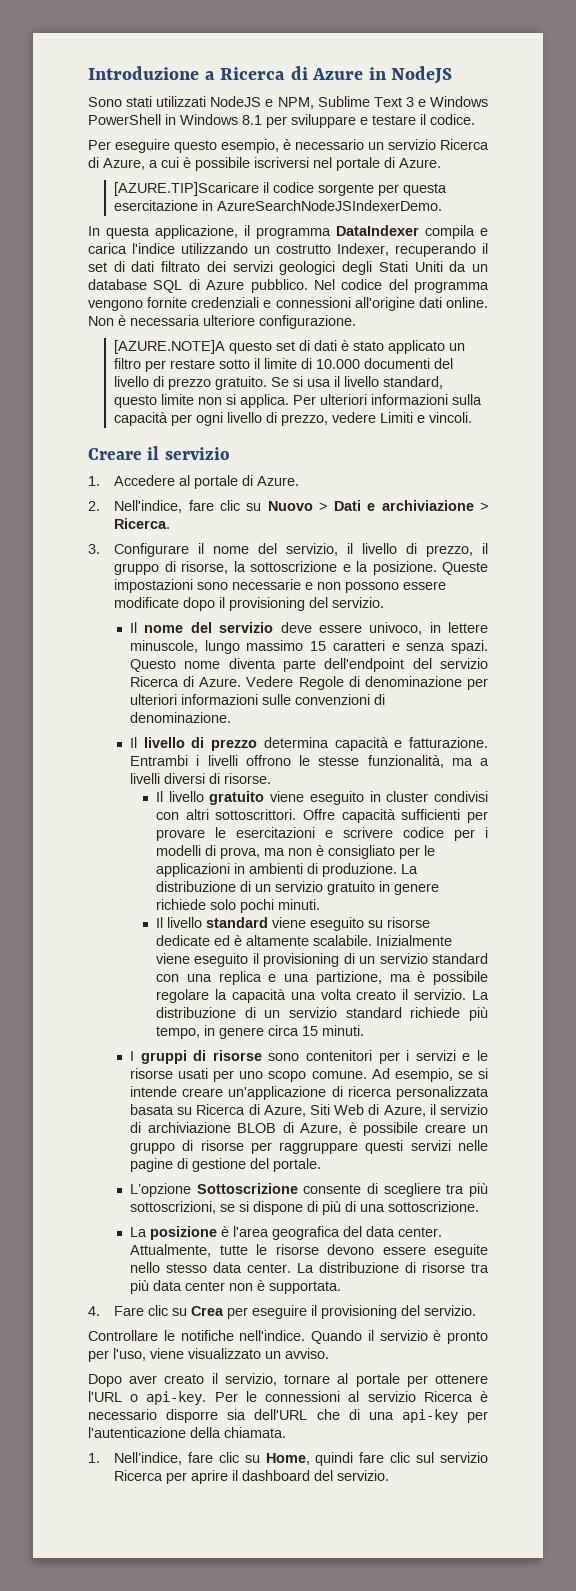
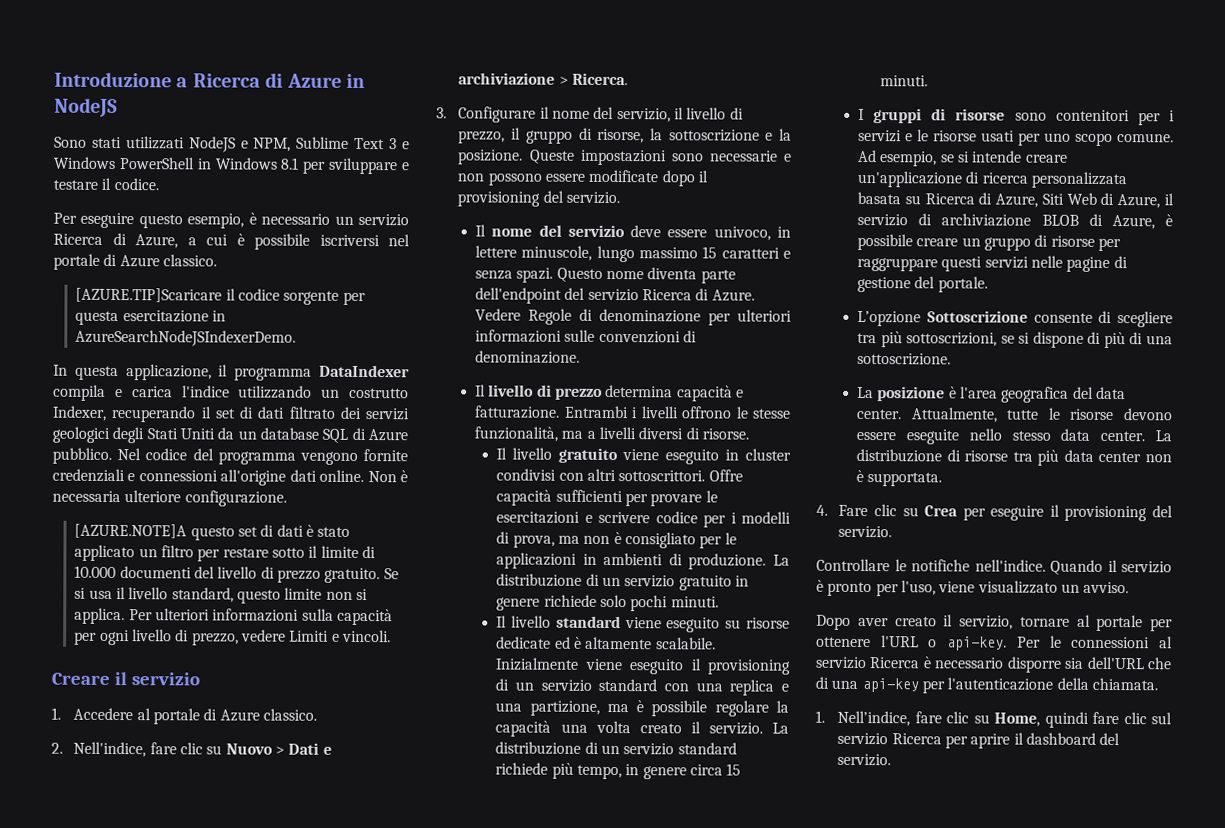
- Per eseguire questo esempio, è necessario un servizio Ricerca di Azure, a cui è possibile iscriversi nel portale di Azure.
+ Per eseguire questo esempio, è necessario un servizio Ricerca di Azure, a cui è possibile iscriversi nel portale di Azure classico.
- 1. Accedere al portale di Azure.
+ 1. Accedere al portale di Azure classico.

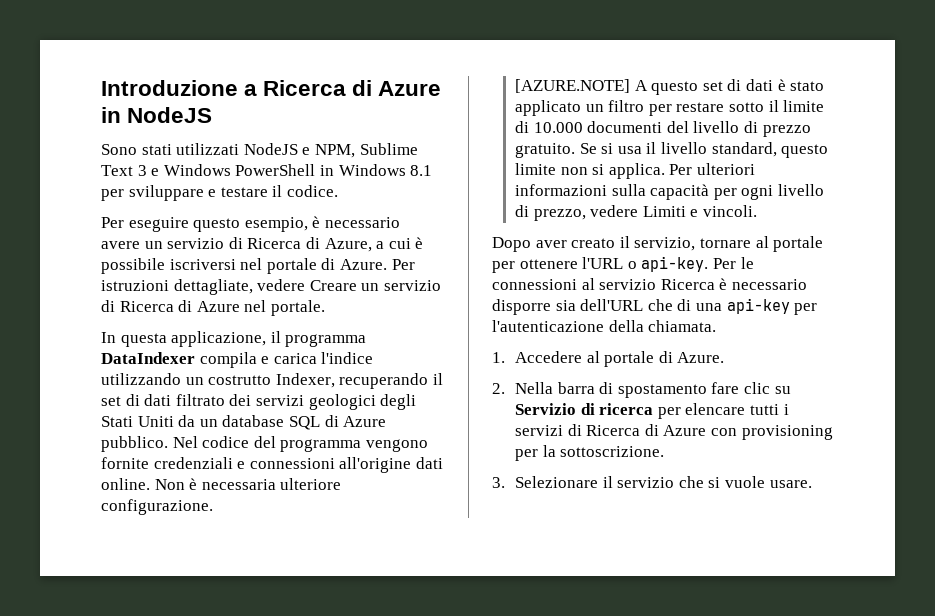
- Per eseguire questo esempio, è necessario un servizio Ricerca di Azure, a cui è possibile iscriversi nel portale di Azure classico.
- [AZURE.TIP]Scaricare il codice sorgente per questa esercitazione in AzureSearchNodeJSIndexerDemo.
+ Per eseguire questo esempio, è necessario avere un servizio di Ricerca di Azure, a cui è possibile iscriversi nel portale di Azure. Per istruzioni dettagliate, vedere Creare un servizio di Ricerca di Azure nel portale.
- [AZURE.NOTE]A questo set di dati è stato applicato un filtro per restare sotto il limite di 10.000 documenti del livello di prezzo gratuito.
+ [AZURE.NOTE] A questo set di dati è stato applicato un filtro per restare sotto il limite di 10.000 documenti del livello di prezzo gratuito.
- Creare il servizio
- 1. Accedere al portale di Azure classico.
- 2. Nell'indice, fare clic su Nuovo > Dati e archiviazione > Ricerca.
- 3. Configurare il nome del servizio, il livello di prezzo, il gruppo di risorse, la sottoscrizione e la posizione. Queste impostazioni sono necessarie e non possono essere modificate dopo il provisioning del servizio.
- Il nome del servizio deve essere univoco, in lettere minuscole, lungo massimo 15 caratteri e senza spazi. Questo nome diventa parte dell'endpoint del servizio Ricerca di Azure. Vedere Regole di denominazione per ulteriori informazioni sulle convenzioni di denominazione.
- Il livello di prezzo determina capacità e fatturazione. Entrambi i livelli offrono le stesse funzionalità, ma a livelli diversi di risorse.
- Il livello gratuito viene eseguito in cluster condivisi con altri sottoscrittori. Offre capacità sufficienti per provare le esercitazioni e scrivere codice per i modelli di prova, ma non è consigliato per le applicazioni in ambienti di produzione. La distribuzione di un servizio gratuito in genere richiede solo pochi minuti.
- Il livello standard viene eseguito su risorse dedicate ed è altamente scalabile. Inizialmente viene eseguito il provisioning di un servizio standard con una replica e una partizione, ma è possibile regolare la capacità una volta creato il servizio. La distribuzione di un servizio standard richiede più tempo, in genere circa 15 minuti.
- I gruppi di risorse sono contenitori per i servizi e le risorse usati per uno scopo comune. Ad esempio, se si intende creare un'applicazione di ricerca personalizzata basata su Ricerca di Azure, Siti Web di Azure, il servizio di archiviazione BLOB di Azure, è possibile creare un gruppo di risorse per raggruppare questi servizi nelle pagine di gestione del portale.
- L’opzione Sottoscrizione consente di scegliere tra più sottoscrizioni, se si dispone di più di una sottoscrizione.
- La posizione è l'area geografica del data center. Attualmente, tutte le risorse devono essere eseguite nello stesso data center. La distribuzione di risorse tra più data center non è supportata.
- 4. Fare clic su Crea per eseguire il provisioning del servizio.
- Controllare le notifiche nell'indice. Quando il servizio è pronto per l'uso, viene visualizzato un avviso.
- 1. Nell’indice, fare clic su Home, quindi fare clic sul servizio Ricerca per aprire il dashboard del servizio.
+ 1. Accedere al portale di Azure.
+ 2. Nella barra di spostamento fare clic su Servizio di ricerca per elencare tutti i servizi di Ricerca di Azure con provisioning per la sottoscrizione.
+ 3. Selezionare il servizio che si vuole usare.

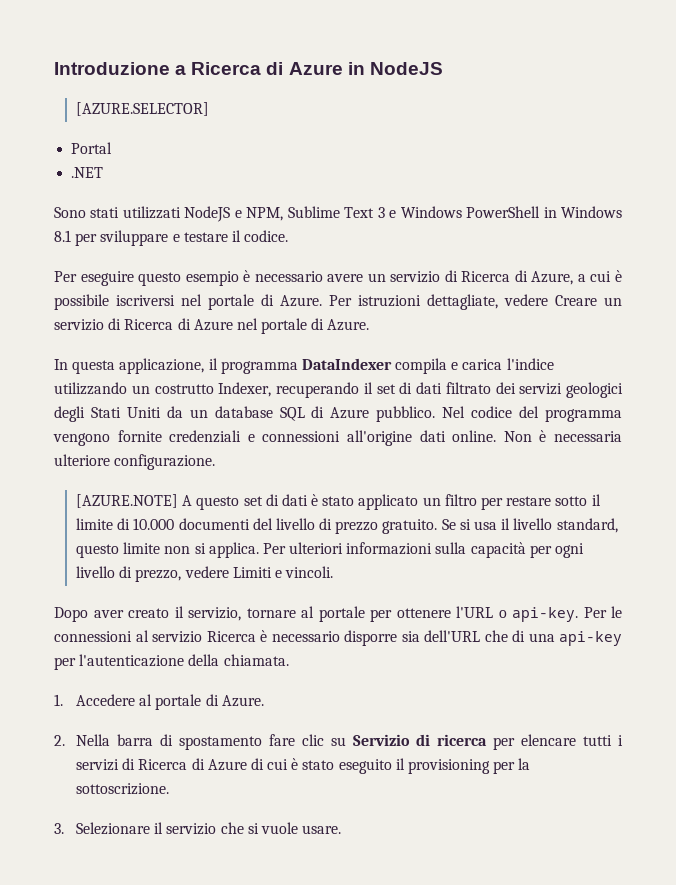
+ [AZURE.SELECTOR]
+ Portal
+ .NET
- Per eseguire questo esempio, è necessario avere un servizio di Ricerca di Azure, a cui è possibile iscriversi nel portale di Azure.
+ Per eseguire questo esempio è necessario avere un servizio di Ricerca di Azure, a cui è possibile iscriversi nel portale di Azure.
- Per istruzioni dettagliate, vedere Creare un servizio di Ricerca di Azure nel portale.
+ Per istruzioni dettagliate, vedere Creare un servizio di Ricerca di Azure nel portale di Azure.
- 2. Nella barra di spostamento fare clic su Servizio di ricerca per elencare tutti i servizi di Ricerca di Azure con provisioning per la sottoscrizione.
+ 2. Nella barra di spostamento fare clic su Servizio di ricerca per elencare tutti i servizi di Ricerca di Azure di cui è stato eseguito il provisioning per la sottoscrizione.

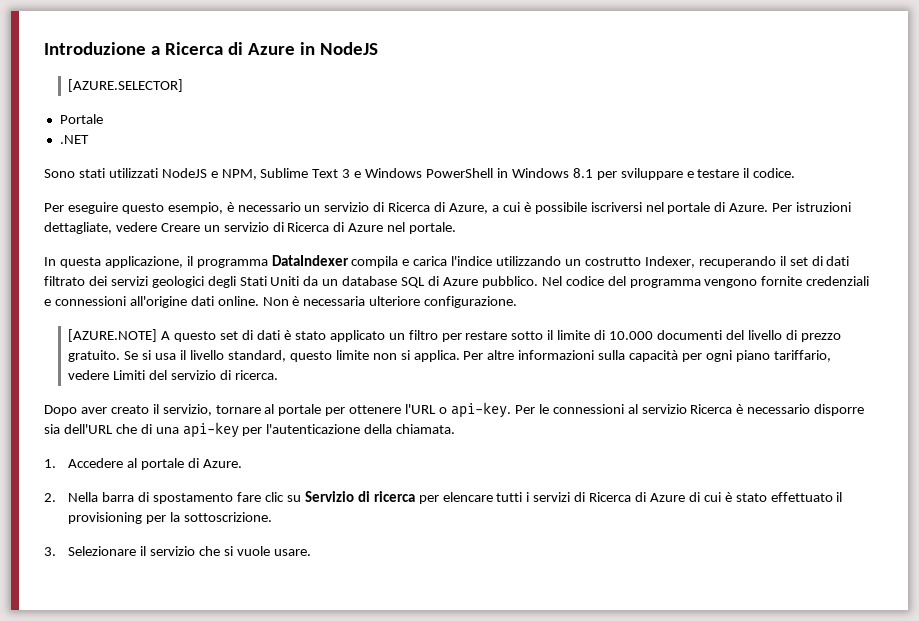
- Portal
+ Portale
- Per eseguire questo esempio è necessario avere un servizio di Ricerca di Azure, a cui è possibile iscriversi nel portale di Azure.
+ Per eseguire questo esempio, è necessario un servizio di Ricerca di Azure, a cui è possibile iscriversi nel portale di Azure.
- Per istruzioni dettagliate, vedere Creare un servizio di Ricerca di Azure nel portale di Azure.
+ Per istruzioni dettagliate, vedere Creare un servizio di Ricerca di Azure nel portale.
- Per ulteriori informazioni sulla capacità per ogni livello di prezzo, vedere Limiti e vincoli.
+ Per altre informazioni sulla capacità per ogni piano tariffario, vedere Limiti del servizio di ricerca.
- 2. Nella barra di spostamento fare clic su Servizio di ricerca per elencare tutti i servizi di Ricerca di Azure di cui è stato eseguito il provisioning per la sottoscrizione.
+ 2. Nella barra di spostamento fare clic su Servizio di ricerca per elencare tutti i servizi di Ricerca di Azure di cui è stato effettuato il provisioning per la sottoscrizione.

